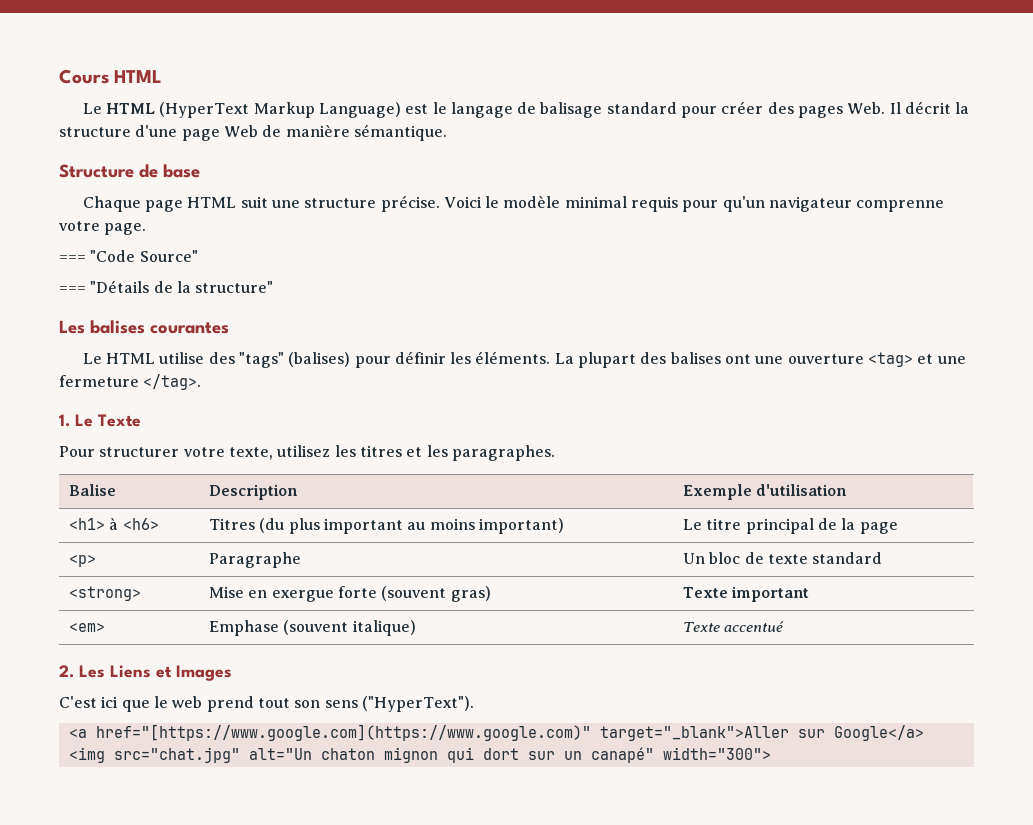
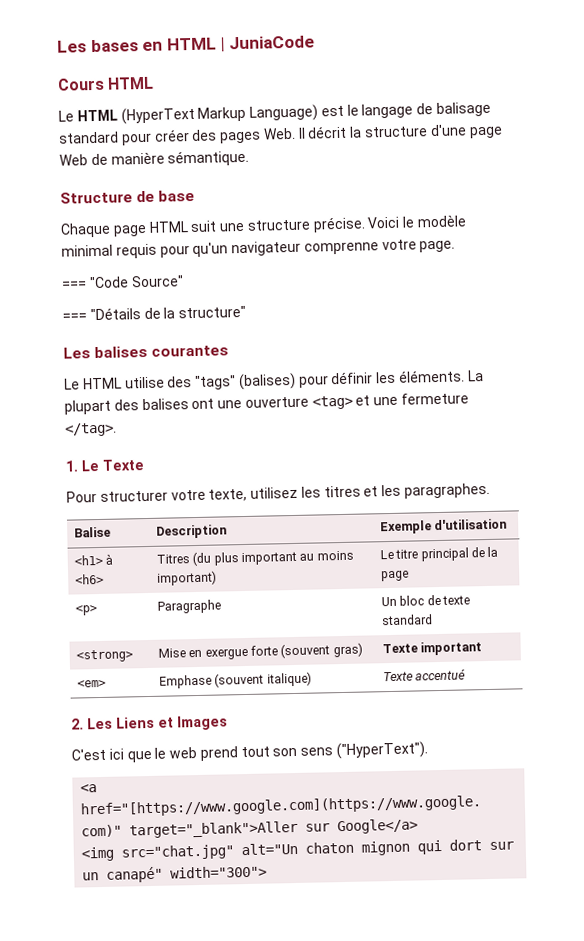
+ Les bases en HTML | JuniaCode

